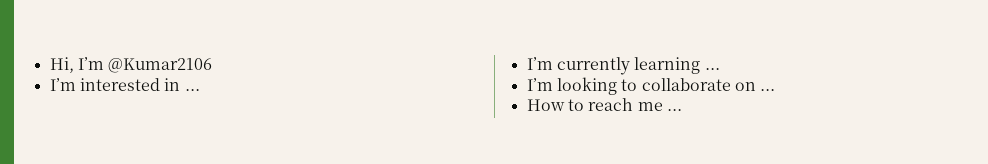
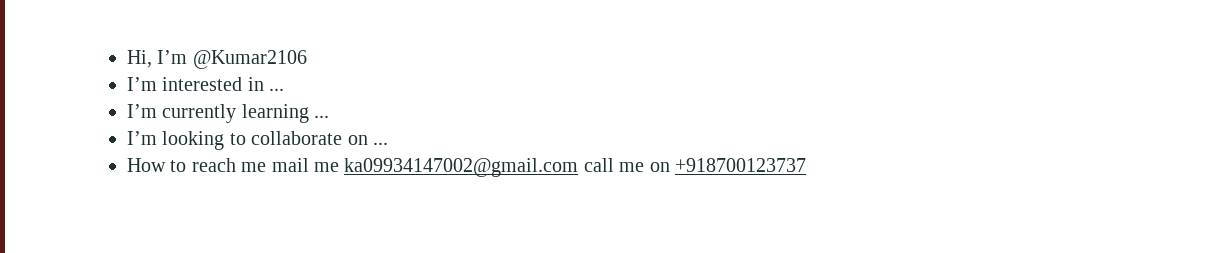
- How to reach me ...
+ How to reach me mail me ka09934147002@gmail.com call me on +918700123737

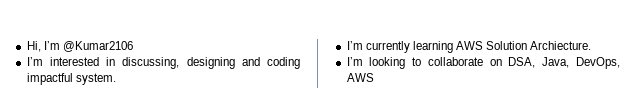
- I’m interested in ...
+ I’m interested in discussing, designing and coding impactful system.
- I’m currently learning ...
+ I’m currently learning AWS Solution Archiecture.
- I’m looking to collaborate on ...
- How to reach me mail me ka09934147002@gmail.com call me on +918700123737
+ I’m looking to collaborate on DSA, Java, DevOps, AWS

